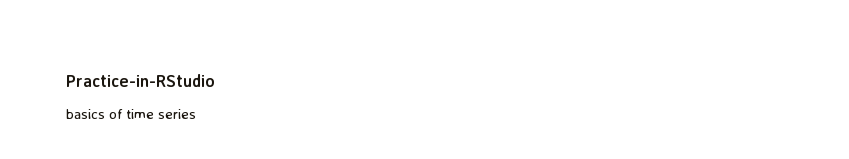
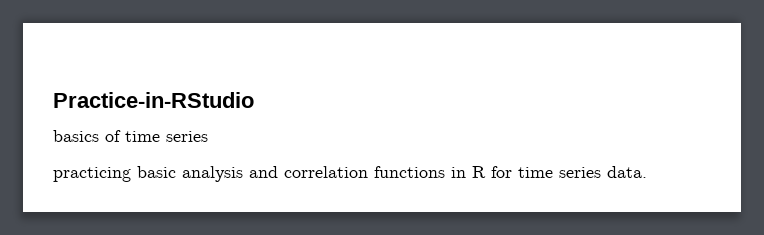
+ practicing basic analysis and correlation functions in R for time series data.

